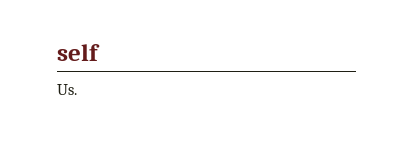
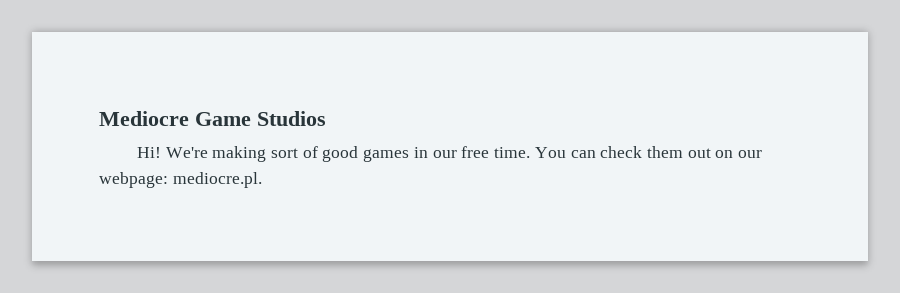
- self
- Us.
+ Mediocre Game Studios
+ Hi! We're making sort of good games in our free time. You can check them out on our webpage: mediocre.pl.

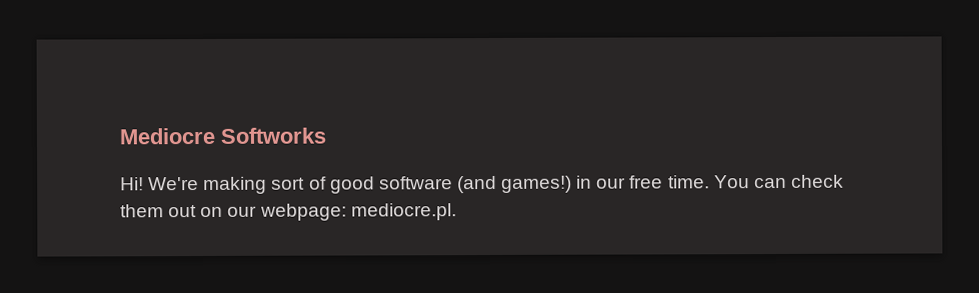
- Mediocre Game Studios
+ Mediocre Softworks
- We're making sort of good games in our free time.
+ We're making sort of good software (and games!) in our free time.

